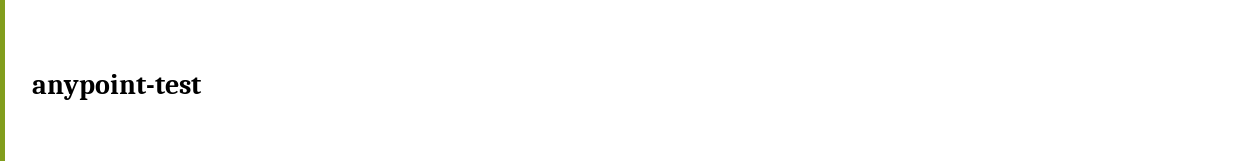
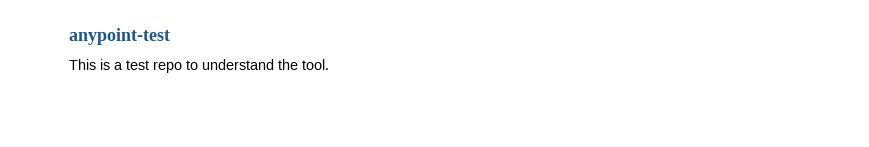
+ This is a test repo to understand the tool.

